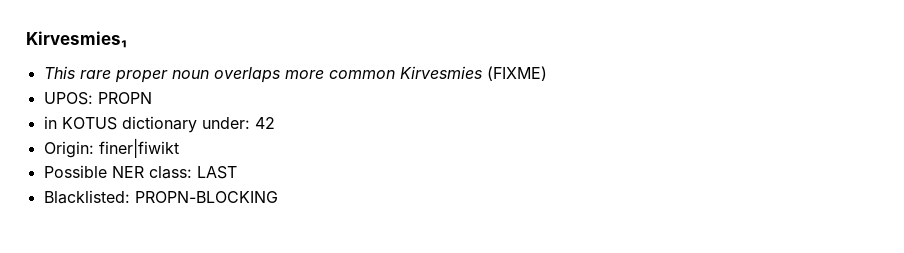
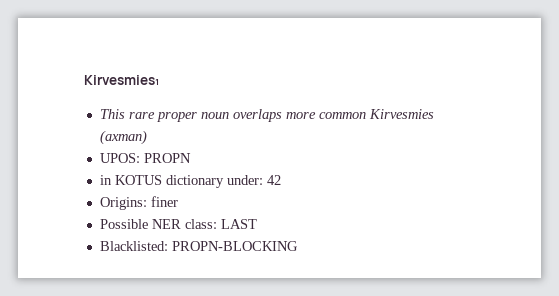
- This rare proper noun overlaps more common Kirvesmies (FIXME)
+ This rare proper noun overlaps more common Kirvesmies (axman)
- Origin: finer|fiwikt
+ Origins: finer

